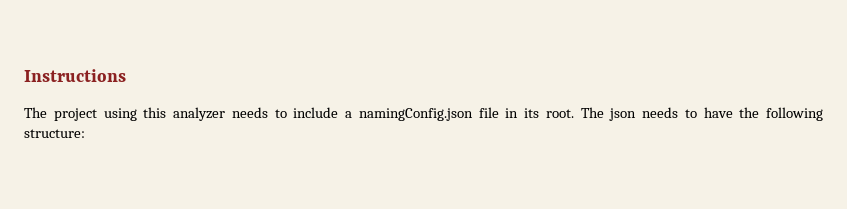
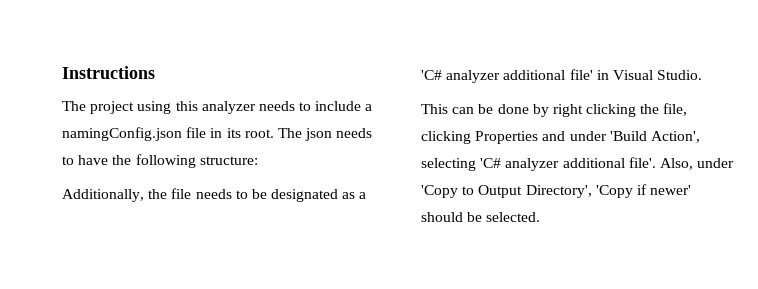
+ Additionally, the file needs to be designated as a 'C# analyzer additional file' in Visual Studio.
+ This can be done by right clicking the file, clicking Properties and under 'Build Action', selecting 'C# analyzer additional file'. Also, under 'Copy to Output Directory', 'Copy if newer' should be selected.

